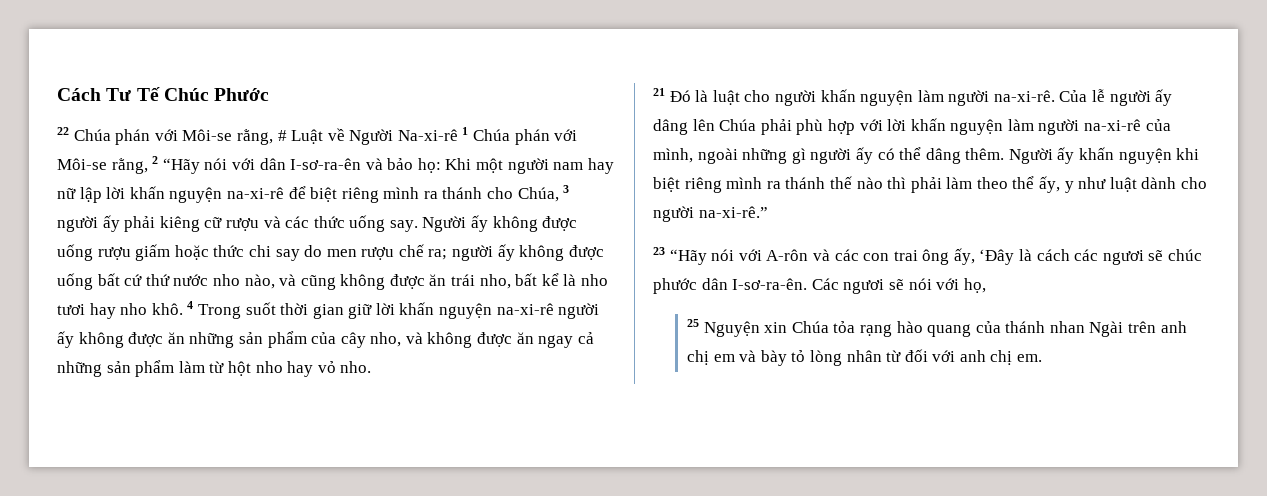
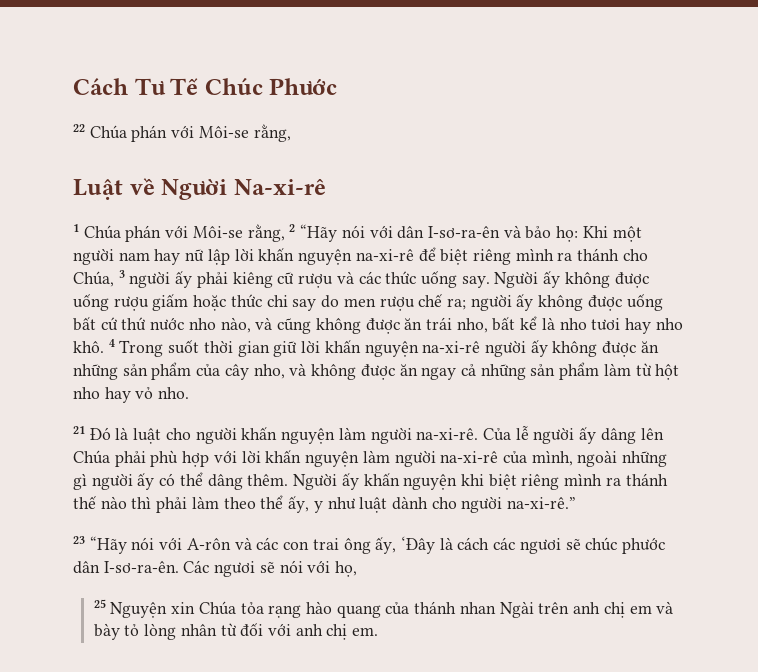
- 22 Chúa phán với Môi-se rằng, # Luật về Người Na-xi-rê 1 Chúa phán với Môi-se rằng, 2 “Hãy nói với dân I-sơ-ra-ên và bảo họ: Khi một người nam hay nữ lập lời khấn nguyện na-xi-rê để biệt riêng mình ra thánh cho Chúa, 3 người ấy phải kiêng cữ rượu và các thức uống say.
+ 22 Chúa phán với Môi-se rằng,
+ Luật về Người Na-xi-rê
+ 1 Chúa phán với Môi-se rằng, 2 “Hãy nói với dân I-sơ-ra-ên và bảo họ: Khi một người nam hay nữ lập lời khấn nguyện na-xi-rê để biệt riêng mình ra thánh cho Chúa, 3 người ấy phải kiêng cữ rượu và các thức uống say.

